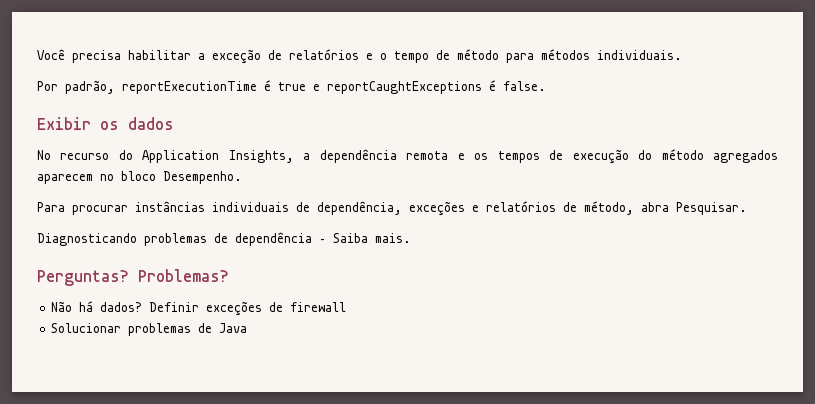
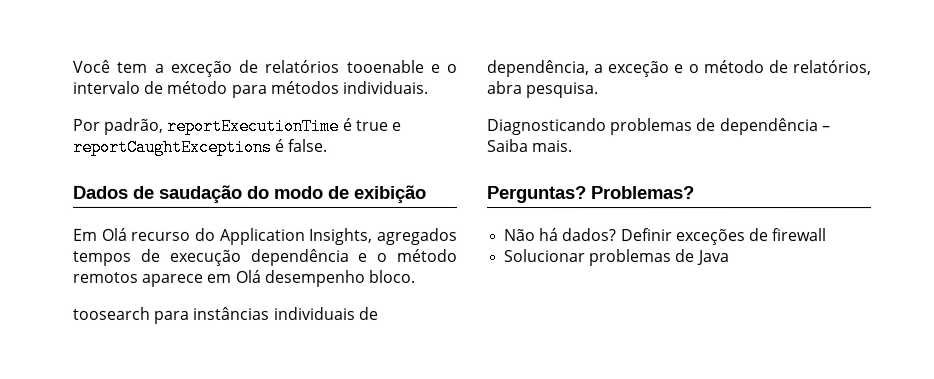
- Você precisa habilitar a exceção de relatórios e o tempo de método para métodos individuais.
+ Você tem a exceção de relatórios tooenable e o intervalo de método para métodos individuais.
- Exibir os dados
- No recurso do Application Insights, a dependência remota e os tempos de execução do método agregados aparecem no bloco Desempenho.
- Para procurar instâncias individuais de dependência, exceções e relatórios de método, abra Pesquisar.
+ Dados de saudação do modo de exibição
+ Em Olá recurso do Application Insights, agregados tempos de execução dependência e o método remotos aparece em Olá desempenho bloco.
+ toosearch para instâncias individuais de dependência, a exceção e o método de relatórios, abra pesquisa.

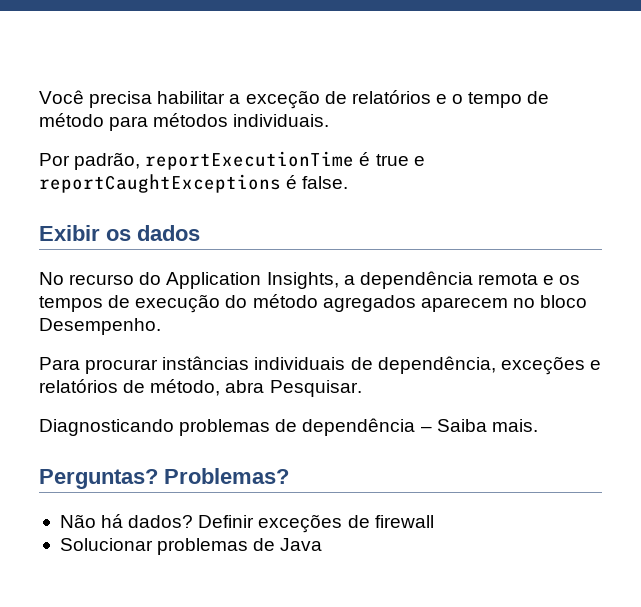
- Você tem a exceção de relatórios tooenable e o intervalo de método para métodos individuais.
+ Você precisa habilitar a exceção de relatórios e o tempo de método para métodos individuais.
- Dados de saudação do modo de exibição
- Em Olá recurso do Application Insights, agregados tempos de execução dependência e o método remotos aparece em Olá desempenho bloco.
- toosearch para instâncias individuais de dependência, a exceção e o método de relatórios, abra pesquisa.
+ Exibir os dados
+ No recurso do Application Insights, a dependência remota e os tempos de execução do método agregados aparecem no bloco Desempenho.
+ Para procurar instâncias individuais de dependência, exceções e relatórios de método, abra Pesquisar.

